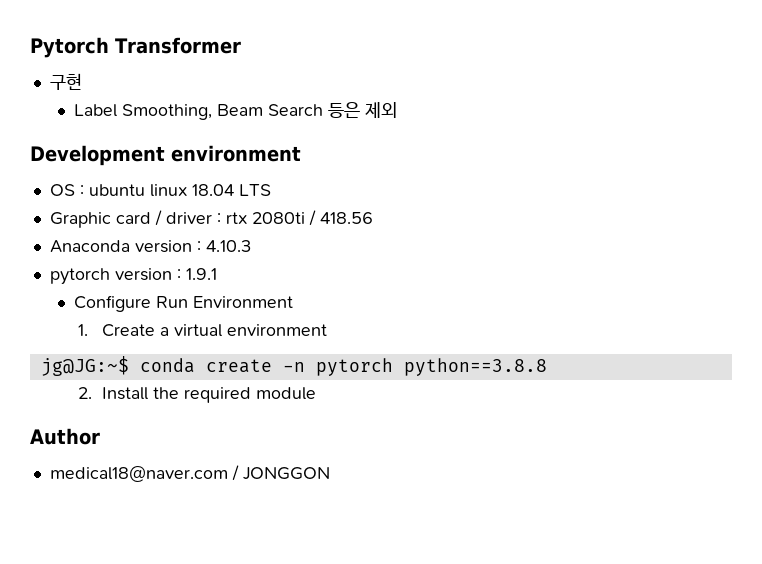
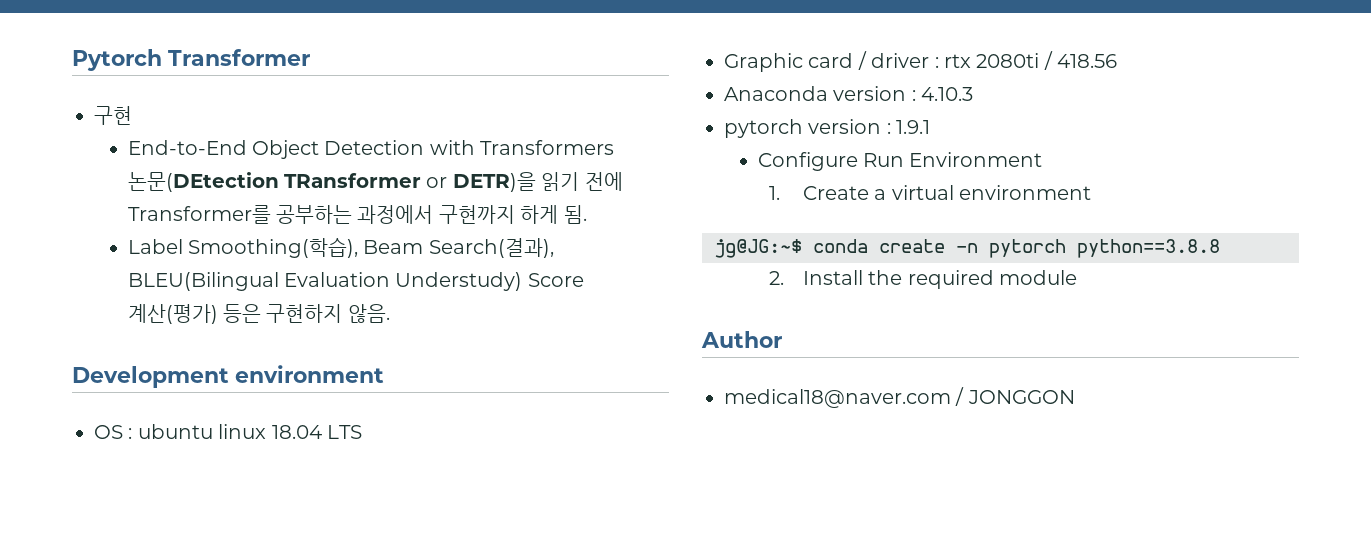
- Label Smoothing, Beam Search 등은 제외
+ End-to-End Object Detection with Transformers 논문(DEtection TRansformer or DETR)을 읽기 전에 Transformer를 공부하는 과정에서 구현까지 하게 됨.
+ Label Smoothing(학습), Beam Search(결과), BLEU(Bilingual Evaluation Understudy) Score 계산(평가) 등은 구현하지 않음.

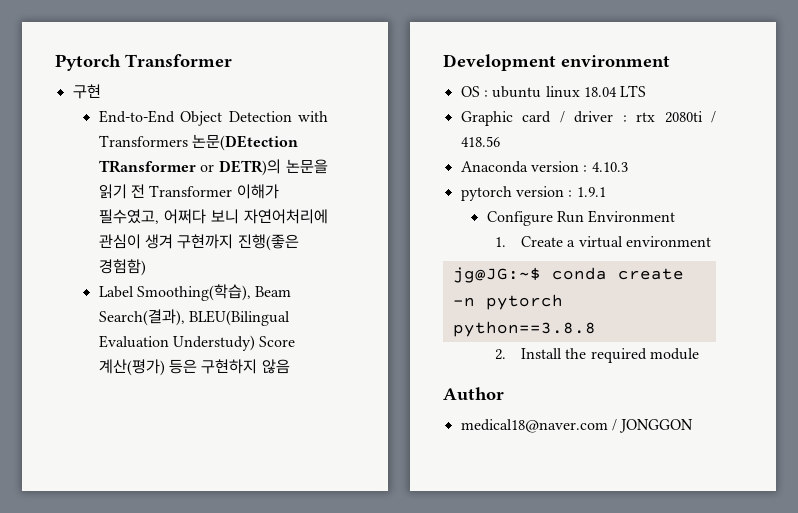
- End-to-End Object Detection with Transformers 논문(DEtection TRansformer or DETR)을 읽기 전에 Transformer를 공부하는 과정에서 구현까지 하게 됨.
+ End-to-End Object Detection with Transformers 논문(DEtection TRansformer or DETR)의 논문을 읽기 전 Transformer 이해가 필수였고, 어쩌다 보니 자연어처리에 관심이 생겨 구현까지 진행(좋은 경험함)
- Label Smoothing(학습), Beam Search(결과), BLEU(Bilingual Evaluation Understudy) Score 계산(평가) 등은 구현하지 않음.
+ Label Smoothing(학습), Beam Search(결과), BLEU(Bilingual Evaluation Understudy) Score 계산(평가) 등은 구현하지 않음

